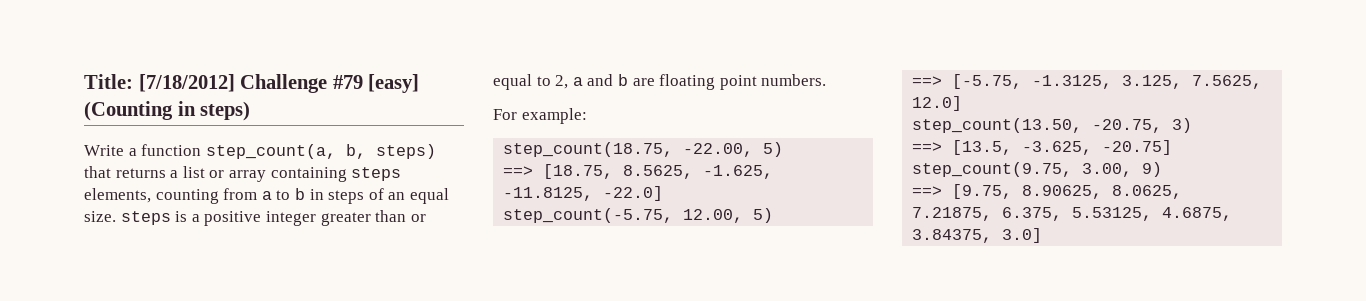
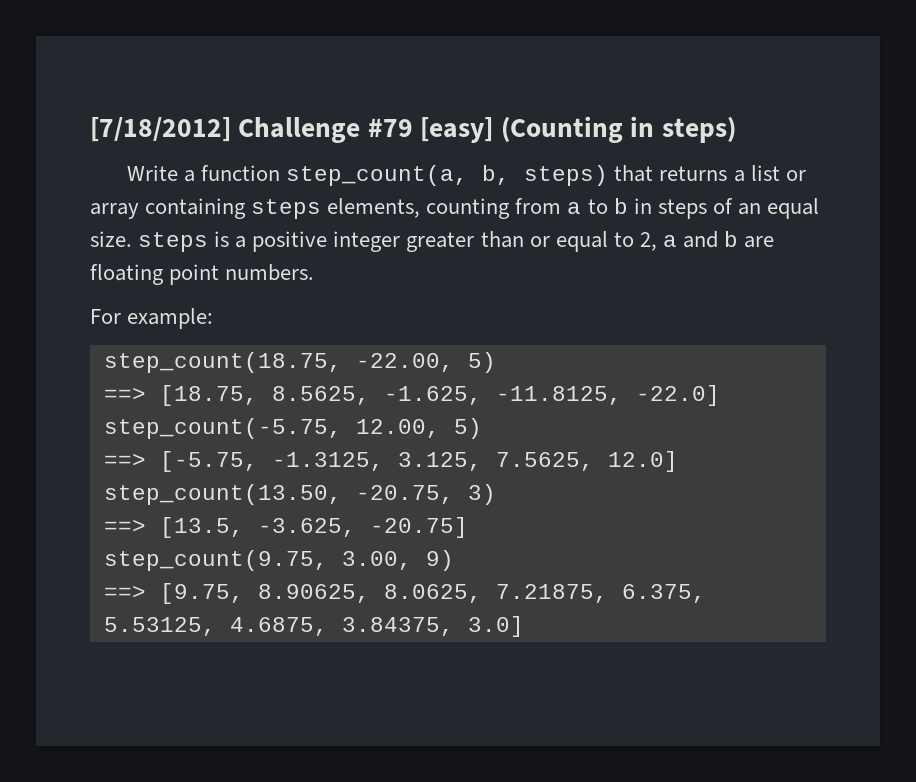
- Title: [7/18/2012] Challenge #79 [easy] (Counting in steps)
+ [7/18/2012] Challenge #79 [easy] (Counting in steps)

